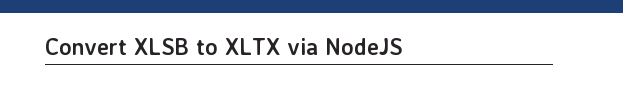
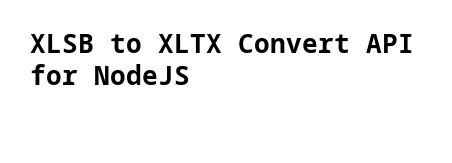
- Convert XLSB to XLTX via NodeJS
+ XLSB to XLTX Convert API for NodeJS

